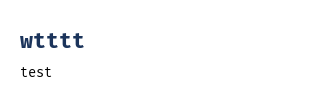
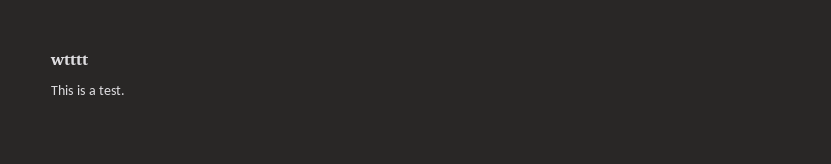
- test
+ This is a test.

